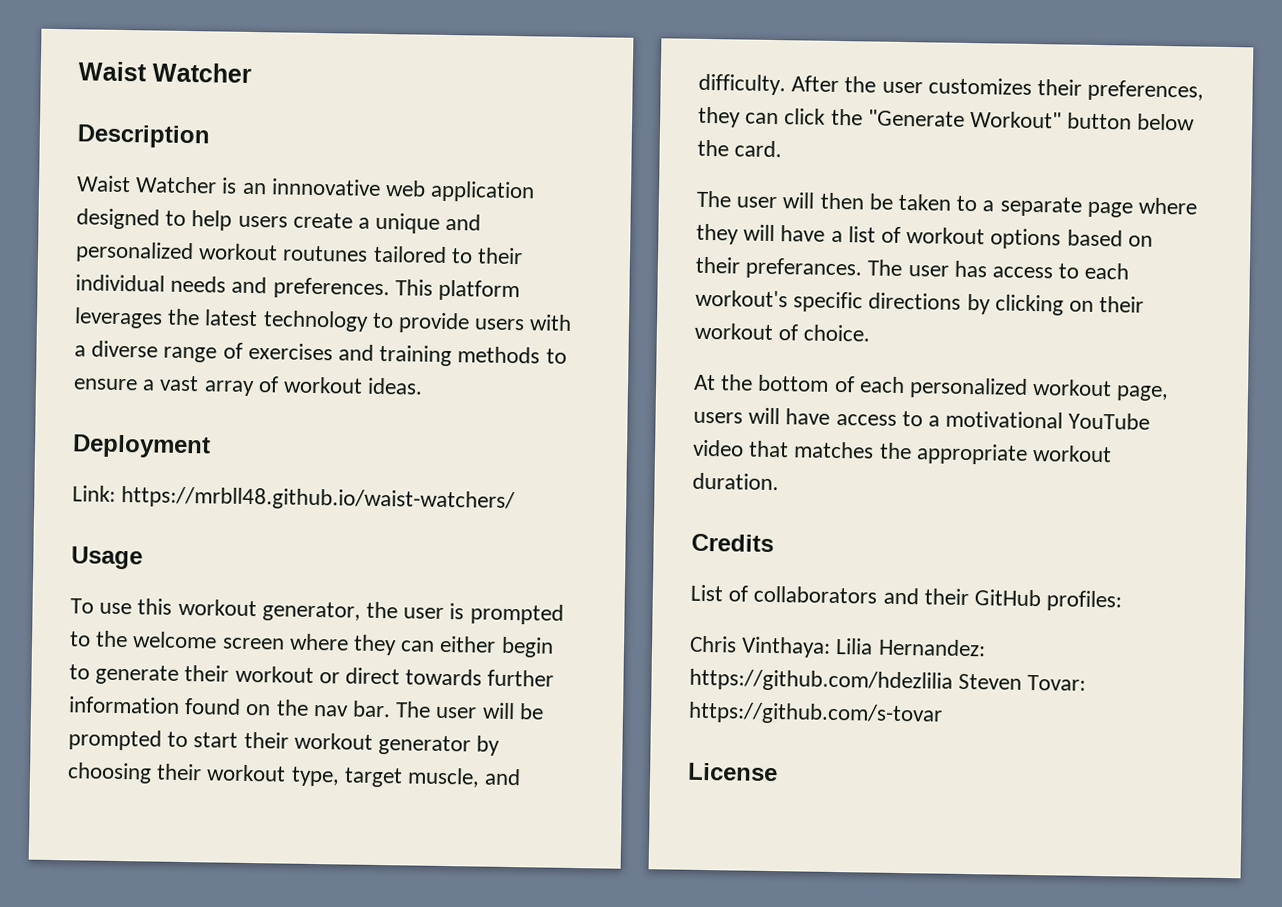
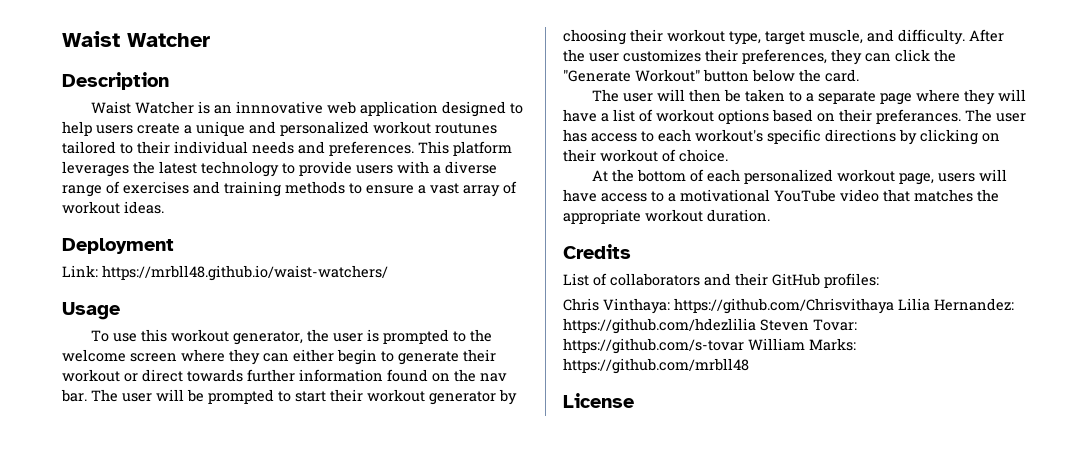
- Chris Vinthaya: Lilia Hernandez: https://github.com/hdezlilia Steven Tovar: https://github.com/s-tovar
+ Chris Vinthaya: https://github.com/Chrisvithaya Lilia Hernandez: https://github.com/hdezlilia Steven Tovar: https://github.com/s-tovar William Marks: https://github.com/mrbll48

